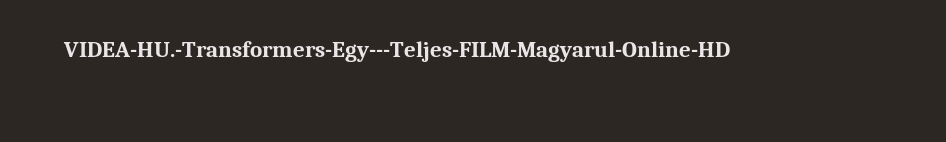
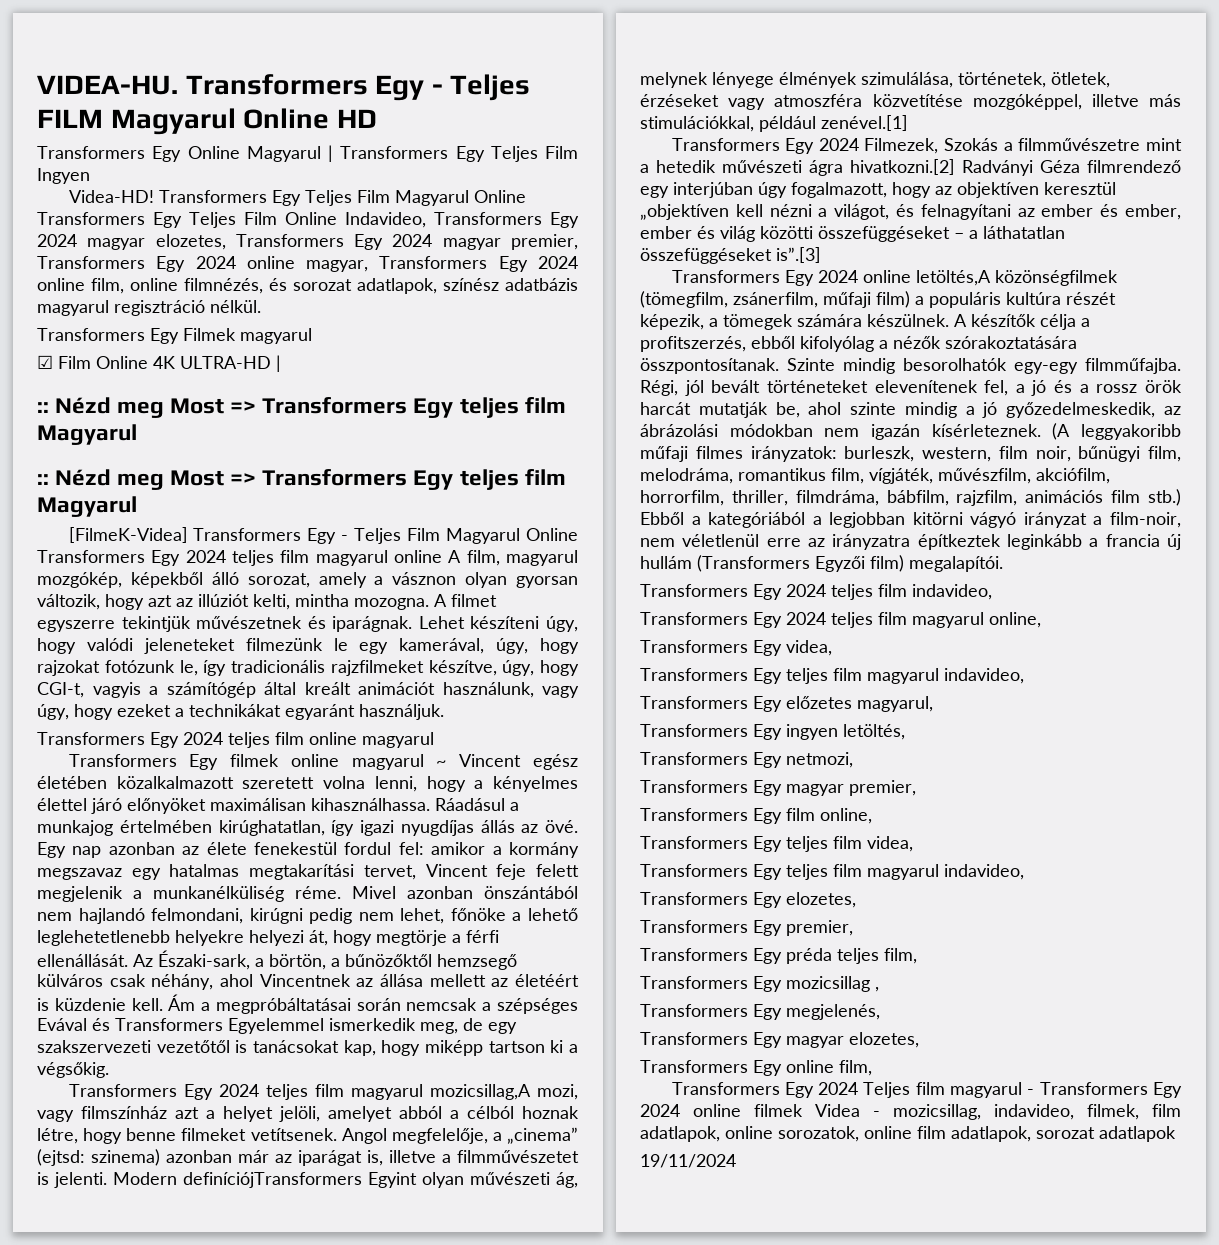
- VIDEA-HU.-Transformers-Egy---Teljes-FILM-Magyarul-Online-HD
+ VIDEA-HU. Transformers Egy - Teljes FILM Magyarul Online HD
+ Transformers Egy Online Magyarul | Transformers Egy Teljes Film Ingyen
+ Videa-HD! Transformers Egy Teljes Film Magyarul Online Transformers Egy Teljes Film Online Indavideo, Transformers Egy 2024 magyar elozetes, Transformers Egy 2024 magyar premier, Transformers Egy 2024 online magyar, Transformers Egy 2024 online film, online filmnézés, és sorozat adatlapok, színész adatbázis magyarul regisztráció nélkül.
+ Transformers Egy Filmek magyarul
+ ☑ Film Online 4K ULTRA-HD |
+ :: Nézd meg Most => Transformers Egy teljes film Magyarul
+ :: Nézd meg Most => Transformers Egy teljes film Magyarul
+ [FilmeK-Videa] Transformers Egy - Teljes Film Magyarul Online Transformers Egy 2024 teljes film magyarul online A film, magyarul mozgókép, képekből álló sorozat, amely a vásznon olyan gyorsan változik, hogy azt az illúziót kelti, mintha mozogna. A filmet egyszerre tekintjük művészetnek és iparágnak. Lehet készíteni úgy, hogy valódi jeleneteket filmezünk le egy kamerával, úgy, hogy rajzokat fotózunk le, így tradicionális rajzfilmeket készítve, úgy, hogy CGI-t, vagyis a számítógép által kreált animációt használunk, vagy úgy, hogy ezeket a technikákat egyaránt használjuk.
+ Transformers Egy 2024 teljes film online magyarul
+ Transformers Egy filmek online magyarul ~ Vincent egész életében közalkalmazott szeretett volna lenni, hogy a kényelmes élettel járó előnyöket maximálisan kihasználhassa. Ráadásul a munkajog értelmében kirúghatatlan, így igazi nyugdíjas állás az övé. Egy nap azonban az élete fenekestül fordul fel: amikor a kormány megszavaz egy hatalmas megtakarítási tervet, Vincent feje felett megjelenik a munkanélküliség réme. Mivel azonban önszántából nem hajlandó felmondani, kirúgni pedig nem lehet, főnöke a lehető leglehetetlenebb helyekre helyezi át, hogy megtörje a férfi ellenállását. Az Északi-sark, a börtön, a bűnözőktől hemzsegő külváros csak néhány, ahol Vincentnek az állása mellett az életéért is küzdenie kell. Ám a megpróbáltatásai során nemcsak a szépséges Evával és Transformers Egyelemmel ismerkedik meg, de egy szakszervezeti vezetőtől is tanácsokat kap, hogy miképp tartson ki a végsőkig.
+ Transformers Egy 2024 teljes film magyarul mozicsillag,A mozi, vagy filmszínház azt a helyet jelöli, amelyet abból a célból hoznak létre, hogy benne filmeket vetítsenek. Angol megfelelője, a „cinema” (ejtsd: szinema) azonban már az iparágat is, illetve a filmművészetet is jelenti. Modern definíciójTransformers Egyint olyan művészeti ág, melynek lényege élmények szimulálása, történetek, ötletek, érzéseket vagy atmoszféra közvetítése mozgóképpel, illetve más stimulációkkal, például zenével.[1]
+ Transformers Egy 2024 Filmezek, Szokás a filmművészetre mint a hetedik művészeti ágra hivatkozni.[2] Radványi Géza filmrendező egy interjúban úgy fogalmazott, hogy az objektíven keresztül „objektíven kell nézni a világot, és felnagyítani az ember és ember, ember és világ közötti összefüggéseket – a láthatatlan összefüggéseket is”.[3]
+ Transformers Egy 2024 online letöltés,A közönségfilmek (tömegfilm, zsánerfilm, műfaji film) a populáris kultúra részét képezik, a tömegek számára készülnek. A készítők célja a profitszerzés, ebből kifolyólag a nézők szórakoztatására összpontosítanak. Szinte mindig besorolhatók egy-egy filmműfajba. Régi, jól bevált történeteket elevenítenek fel, a jó és a rossz örök harcát mutatják be, ahol szinte mindig a jó győzedelmeskedik, az ábrázolási módokban nem igazán kísérleteznek. (A leggyakoribb műfaji filmes irányzatok: burleszk, western, film noir, bűnügyi film, melodráma, romantikus film, vígjáték, művészfilm, akciófilm, horrorfilm, thriller, filmdráma, bábfilm, rajzfilm, animációs film stb.) Ebből a kategóriából a legjobban kitörni vágyó irányzat a film-noir, nem véletlenül erre az irányzatra építkeztek leginkább a francia új hullám (Transformers Egyzői film) megalapítói.
+ Transformers Egy 2024 teljes film indavideo,
+ Transformers Egy 2024 teljes film magyarul online,
+ Transformers Egy videa,
+ Transformers Egy teljes film magyarul indavideo,
+ Transformers Egy előzetes magyarul,
+ Transformers Egy ingyen letöltés,
+ Transformers Egy netmozi,
+ Transformers Egy magyar premier,
+ Transformers Egy film online,
+ Transformers Egy teljes film videa,
+ Transformers Egy teljes film magyarul indavideo,
+ Transformers Egy elozetes,
+ Transformers Egy premier,
+ Transformers Egy préda teljes film,
+ Transformers Egy mozicsillag ,
+ Transformers Egy megjelenés,
+ Transformers Egy magyar elozetes,
+ Transformers Egy online film,
+ Transformers Egy 2024 Teljes film magyarul - Transformers Egy 2024 online filmek Videa - mozicsillag, indavideo, filmek, film adatlapok, online sorozatok, online film adatlapok, sorozat adatlapok
+ 19/11/2024

